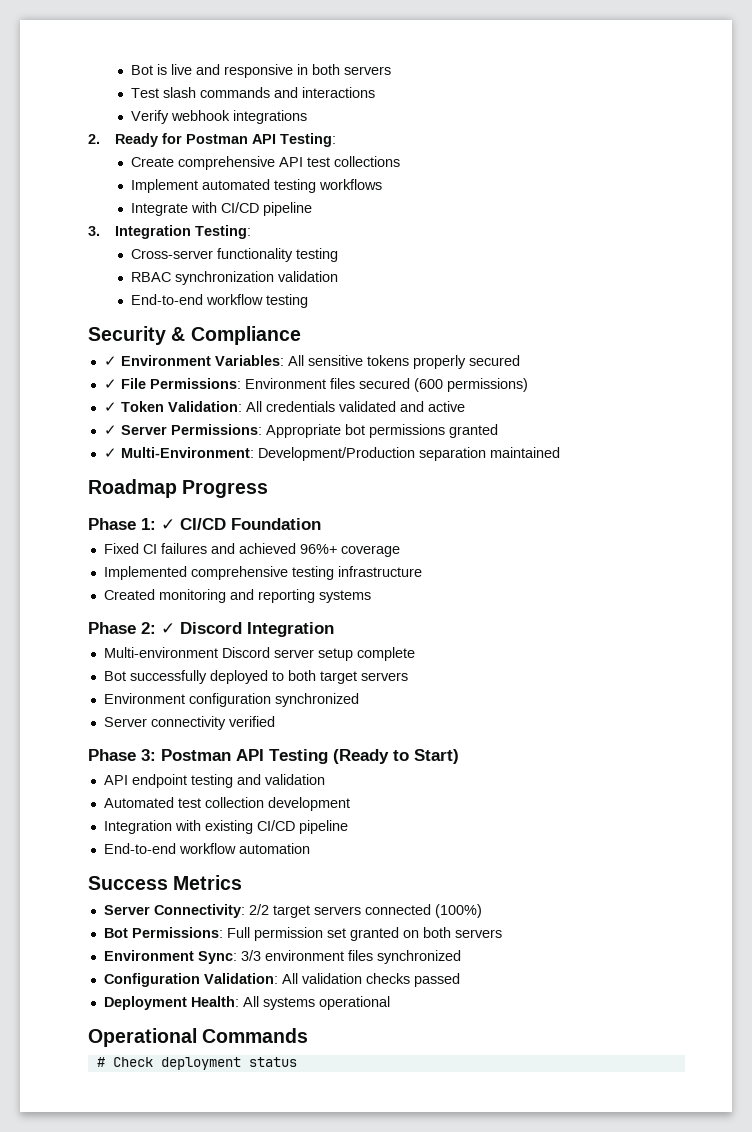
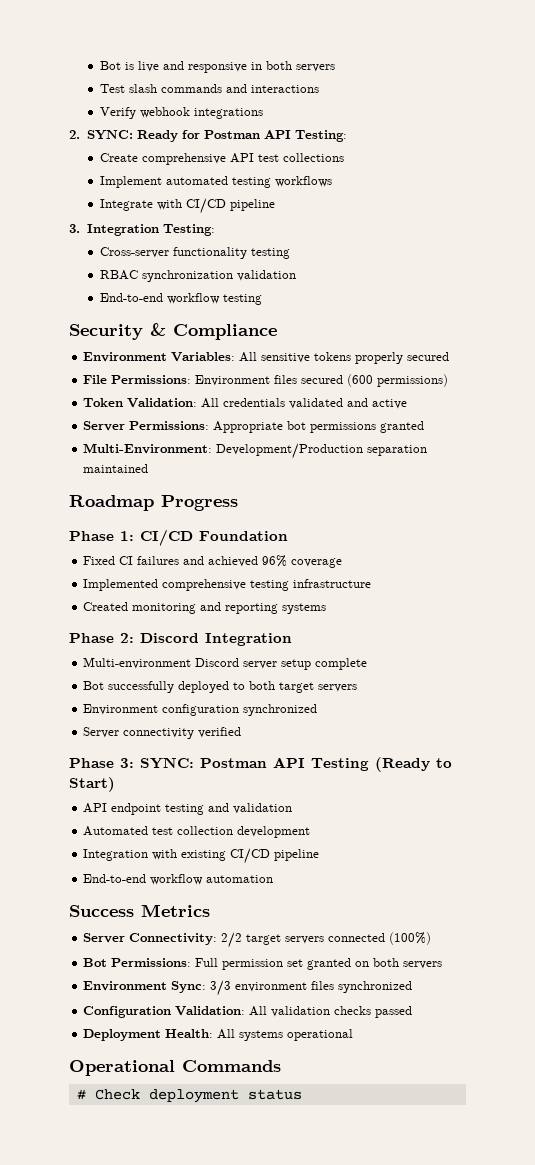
- 2. Ready for Postman API Testing:
+ 2. SYNC: Ready for Postman API Testing:
- ✓ Environment Variables: All sensitive tokens properly secured
+ Environment Variables: All sensitive tokens properly secured
- ✓ File Permissions: Environment files secured (600 permissions)
+ File Permissions: Environment files secured (600 permissions)
- ✓ Token Validation: All credentials validated and active
+ Token Validation: All credentials validated and active
- ✓ Server Permissions: Appropriate bot permissions granted
+ Server Permissions: Appropriate bot permissions granted
- ✓ Multi-Environment: Development/Production separation maintained
+ Multi-Environment: Development/Production separation maintained
- Phase 1: ✓ CI/CD Foundation
+ Phase 1: CI/CD Foundation
- Fixed CI failures and achieved 96%+ coverage
+ Fixed CI failures and achieved 96% coverage
- Phase 2: ✓ Discord Integration
+ Phase 2: Discord Integration
- Phase 3: Postman API Testing (Ready to Start)
+ Phase 3: SYNC: Postman API Testing (Ready to Start)

